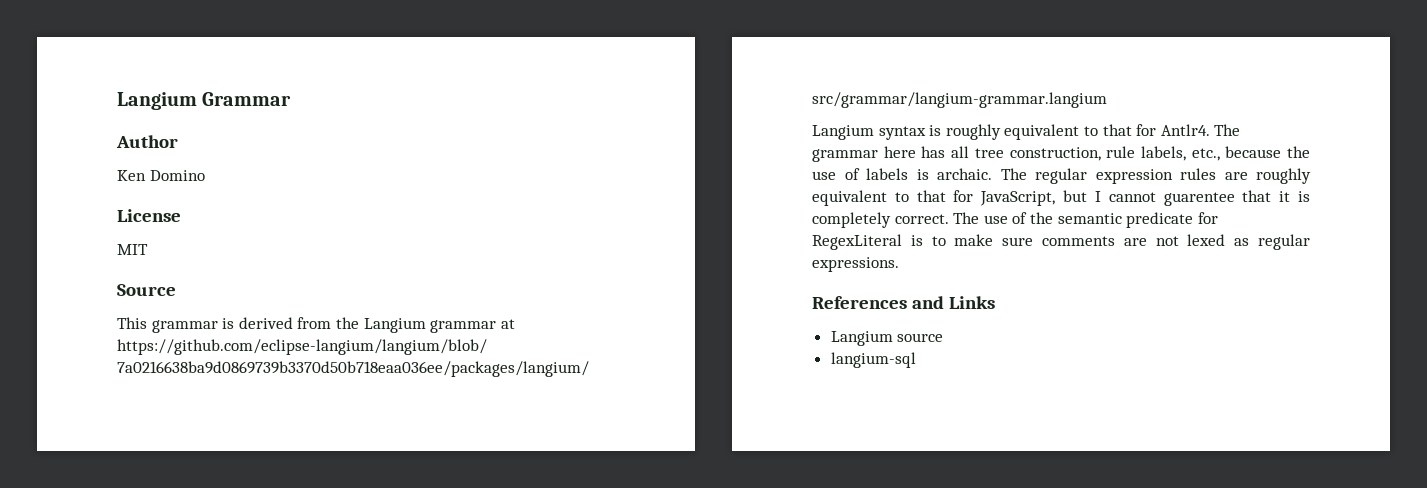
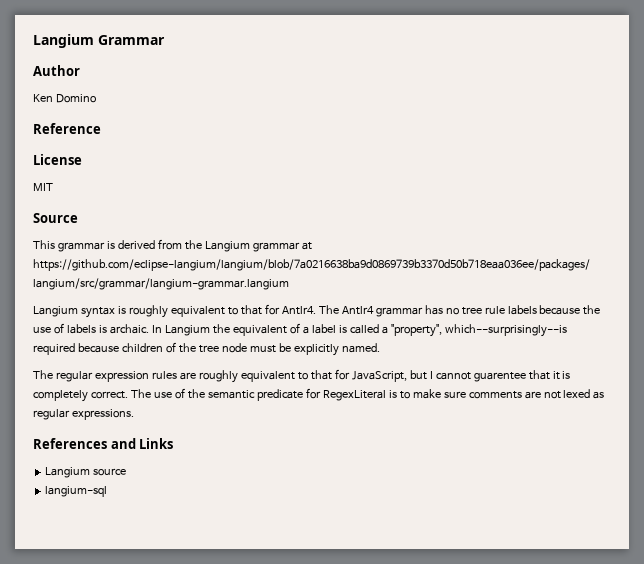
+ Reference
- The grammar here has all tree construction, rule labels, etc., because the use of labels is archaic. The regular expression rules are roughly equivalent to that for JavaScript, but I cannot guarentee that it is completely correct.
+ The Antlr4 grammar has no tree rule labels because the use of labels is archaic. In Langium the equivalent of a label is called a "property", which--surprisingly--is required because children of the tree node must be explicitly named.
+ The regular expression rules are roughly equivalent to that for JavaScript, but I cannot guarentee that it is completely correct.

